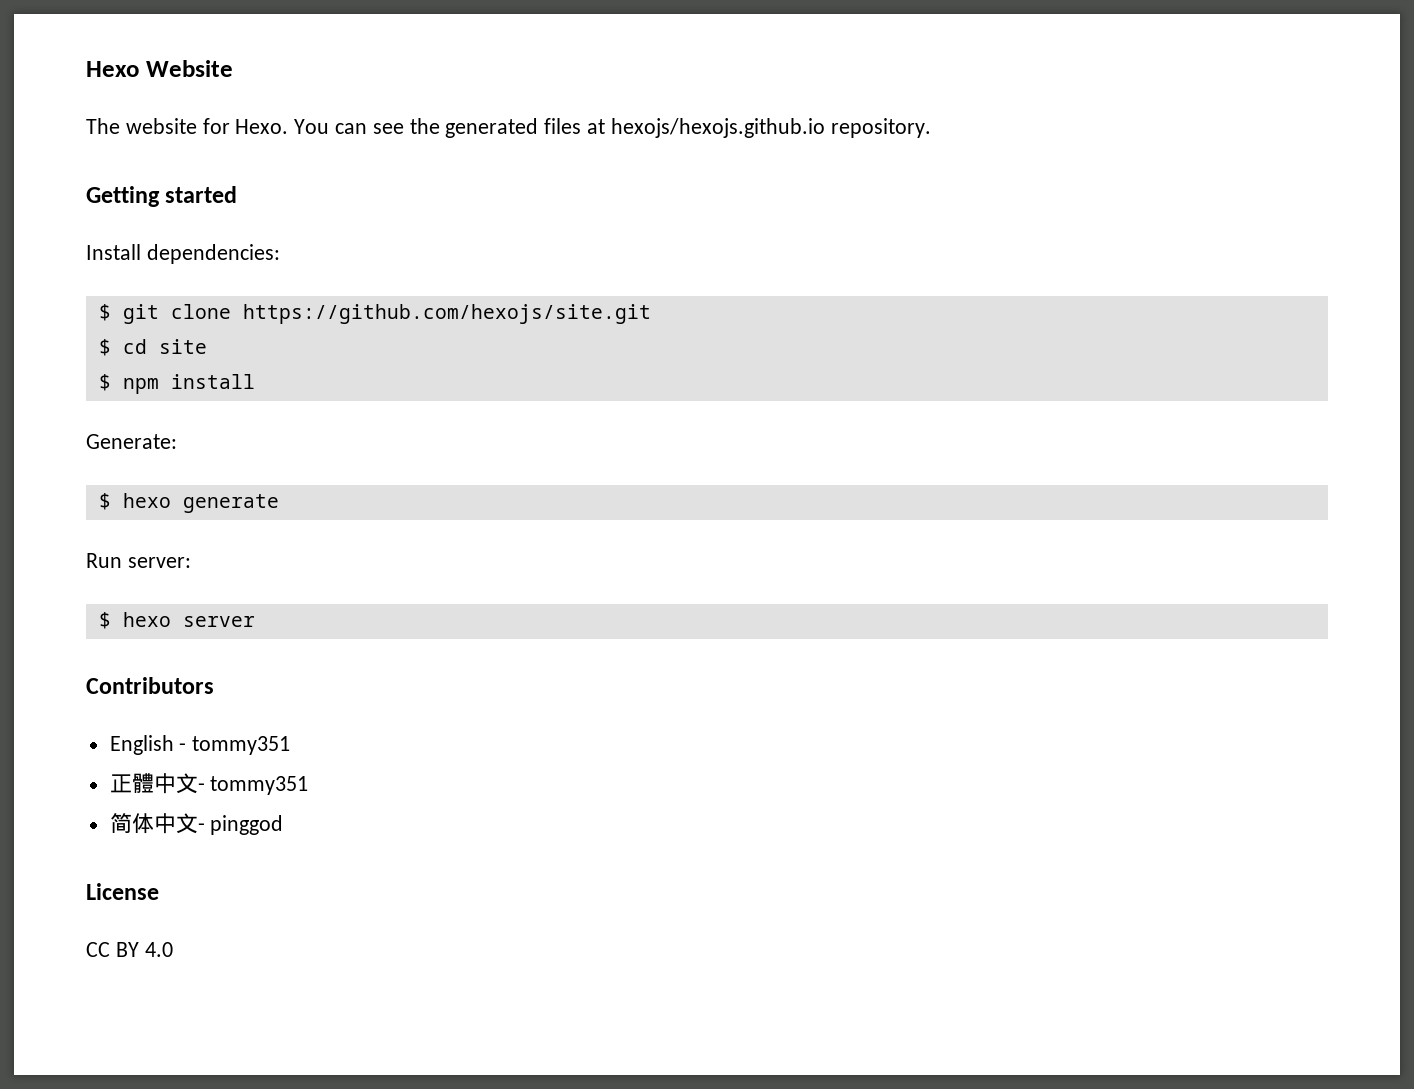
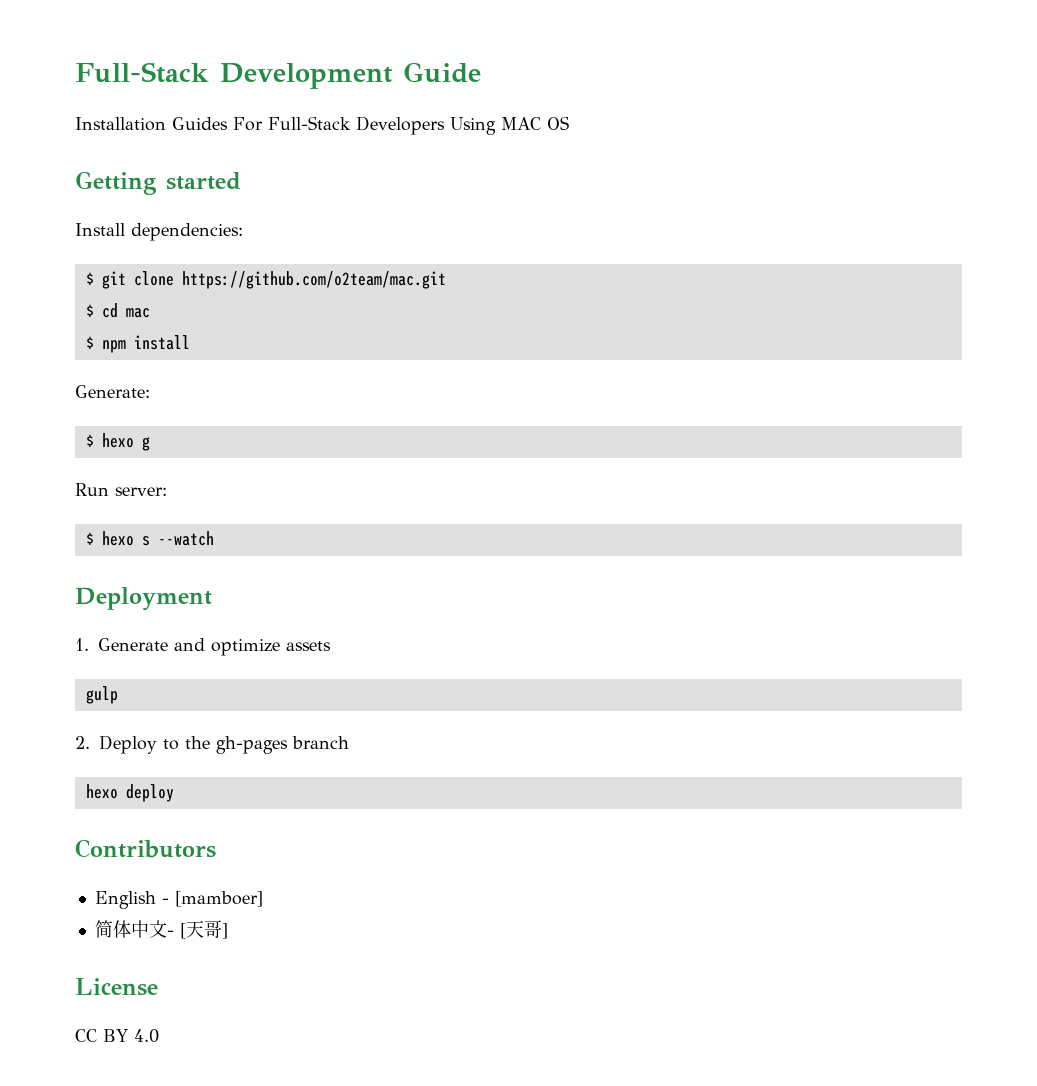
- Hexo Website
- The website for Hexo. You can see the generated files at hexojs/hexojs.github.io repository.
+ Full-Stack Development Guide
+ Installation Guides For Full-Stack Developers Using MAC OS
- $ git clone https://github.com/hexojs/site.git
+ $ git clone https://github.com/o2team/mac.git
- $ cd site
+ $ cd mac
- $ hexo generate
+ $ hexo g
- $ hexo server
+ $ hexo s --watch
+ Deployment
+ 1. Generate and optimize assets
+ gulp
+ 2. Deploy to the gh-pages branch
+ hexo deploy
  Contributors
- English - tommy351
- 正體中文- tommy351
+ English - [mamboer]
- 简体中文- pinggod
+ 简体中文- [天哥]

